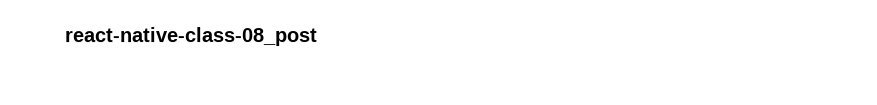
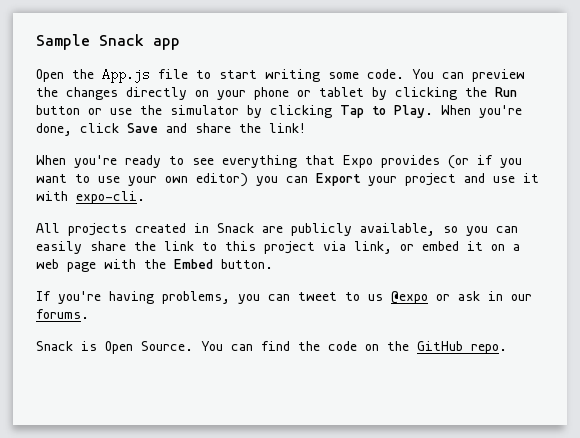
- react-native-class-08_post
+ Sample Snack app
+ Open the App.js file to start writing some code. You can preview the changes directly on your phone or tablet by clicking the Run button or use the simulator by clicking Tap to Play. When you're done, click Save and share the link!
+ When you're ready to see everything that Expo provides (or if you want to use your own editor) you can Export your project and use it with expo-cli.
+ All projects created in Snack are publicly available, so you can easily share the link to this project via link, or embed it on a web page with the Embed button.
+ If you're having problems, you can tweet to us @expo or ask in our forums.
+ Snack is Open Source. You can find the code on the GitHub repo.

